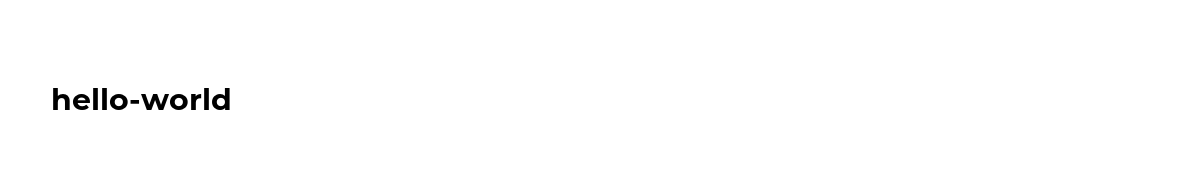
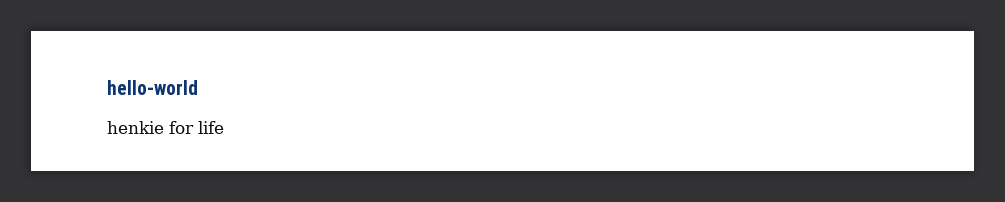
+ henkie for life

